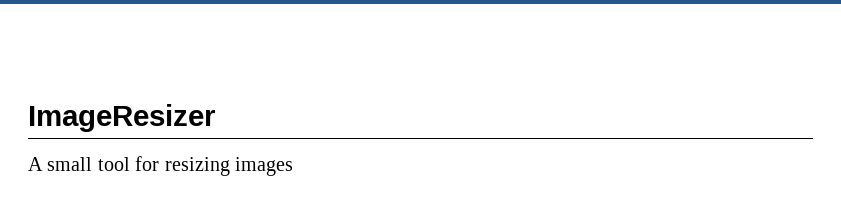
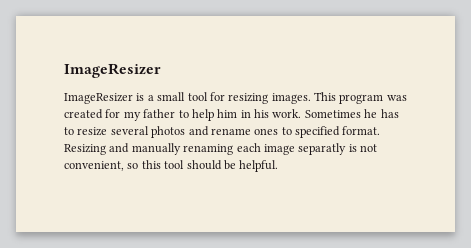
- A small tool for resizing images
+ ImageResizer is a small tool for resizing images. This program was created for my father to help him in his work. Sometimes he has to resize several photos and rename ones to specified format. Resizing and manually renaming each image separatly is not convenient, so this tool should be helpful.

